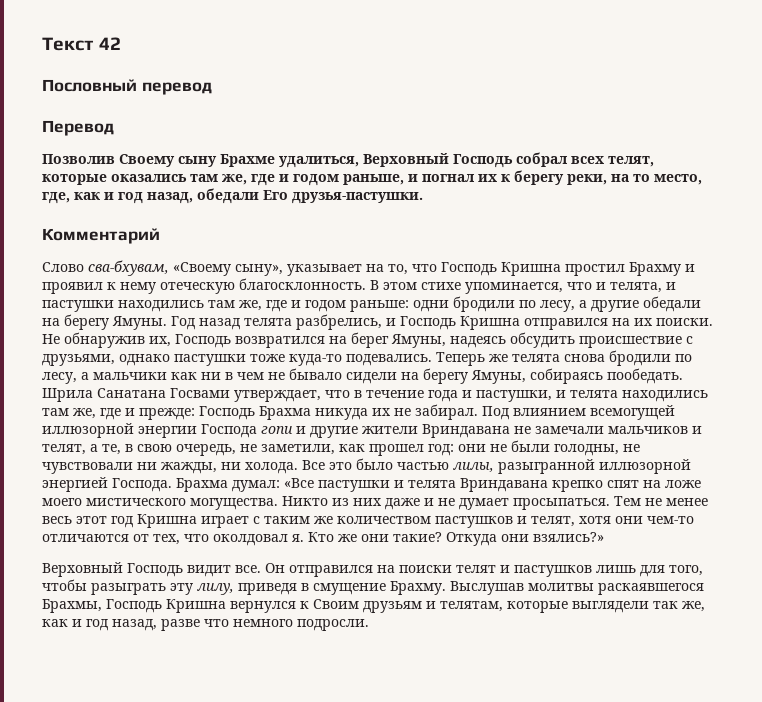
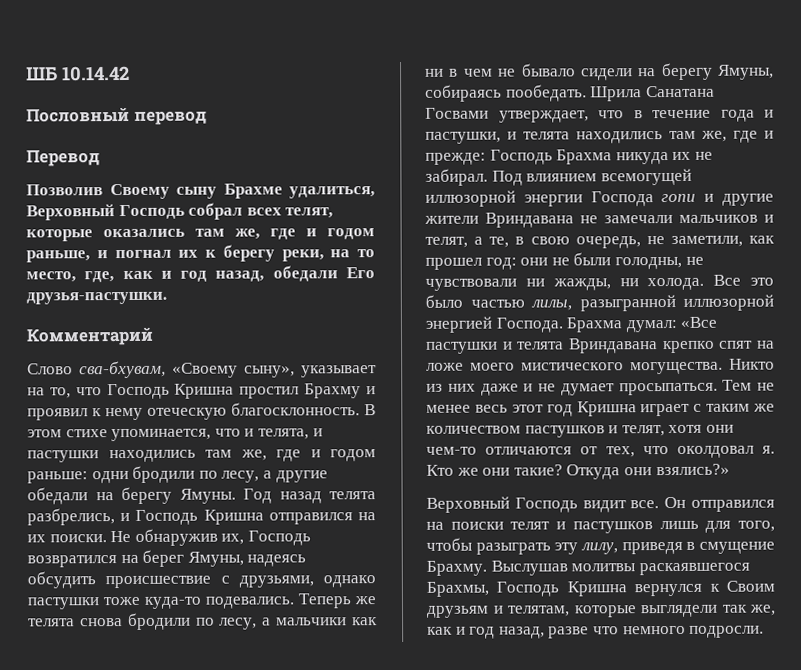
- Текст 42
+ ШБ 10.14.42

